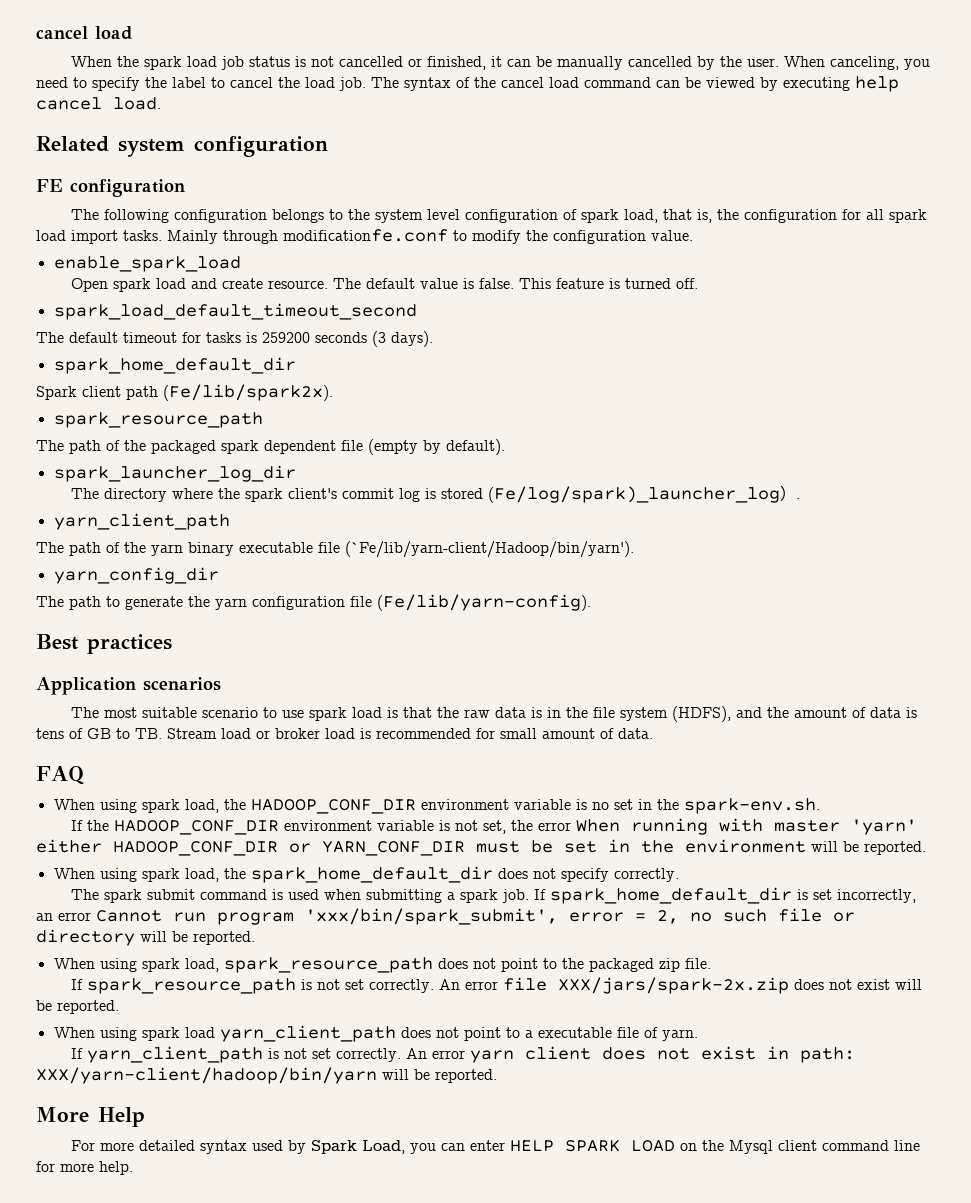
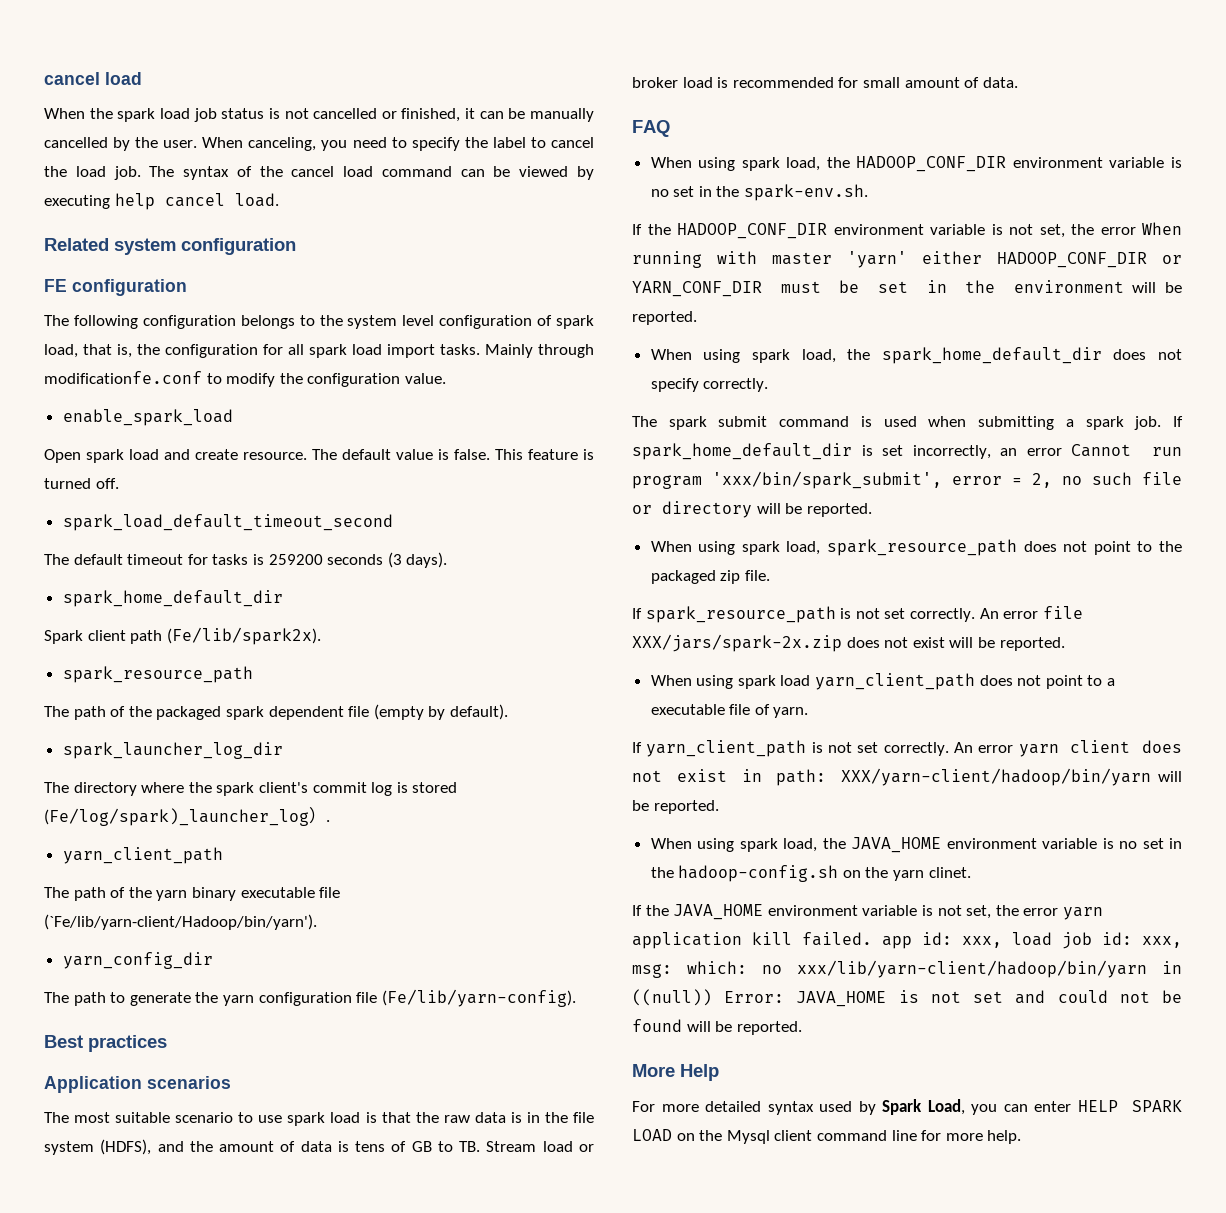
+ When using spark load, the JAVA_HOME environment variable is no set in the hadoop-config.sh on the yarn clinet.
+ If the JAVA_HOME environment variable is not set, the error yarn application kill failed. app id: xxx, load job id: xxx, msg: which: no xxx/lib/yarn-client/hadoop/bin/yarn in ((null)) Error: JAVA_HOME is not set and could not be found will be reported.

